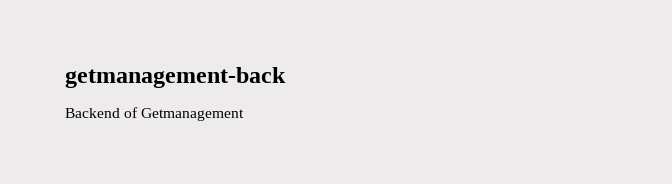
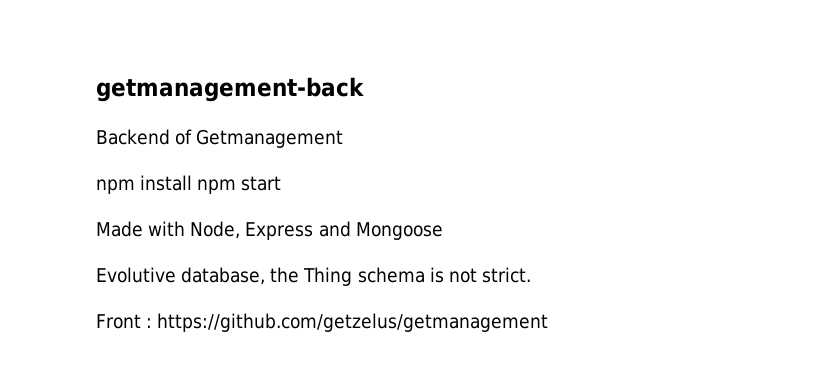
+ npm install npm start
+ Made with Node, Express and Mongoose
+ Evolutive database, the Thing schema is not strict.
+ Front : https://github.com/getzelus/getmanagement

